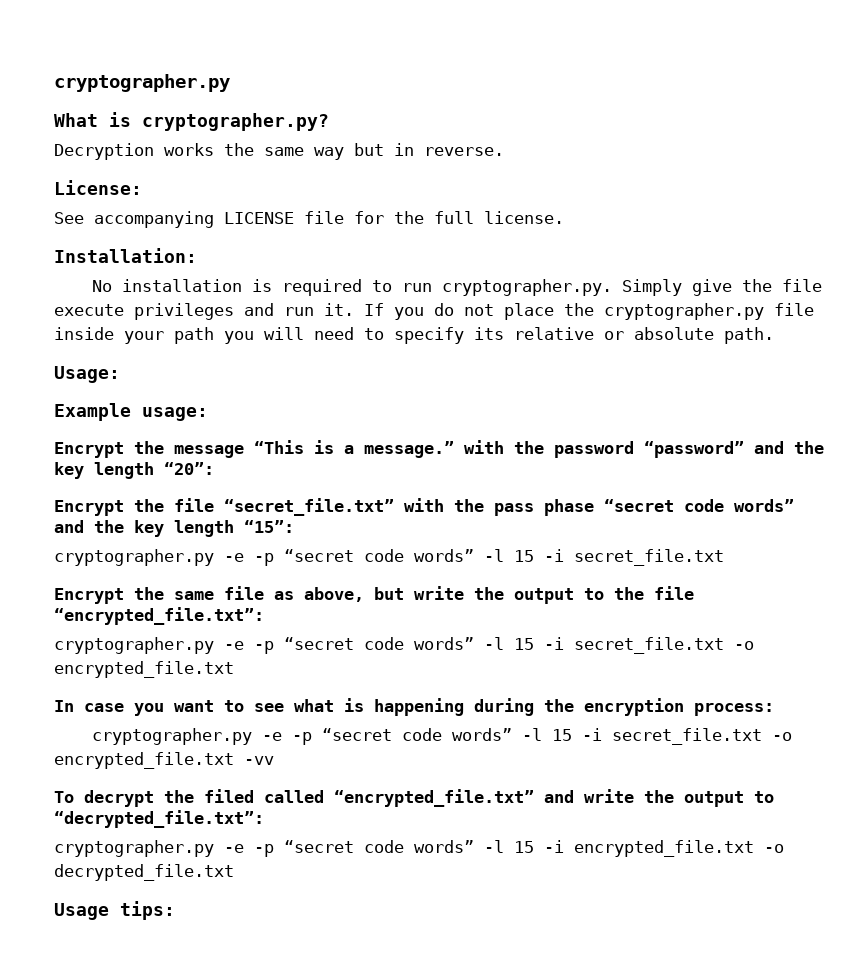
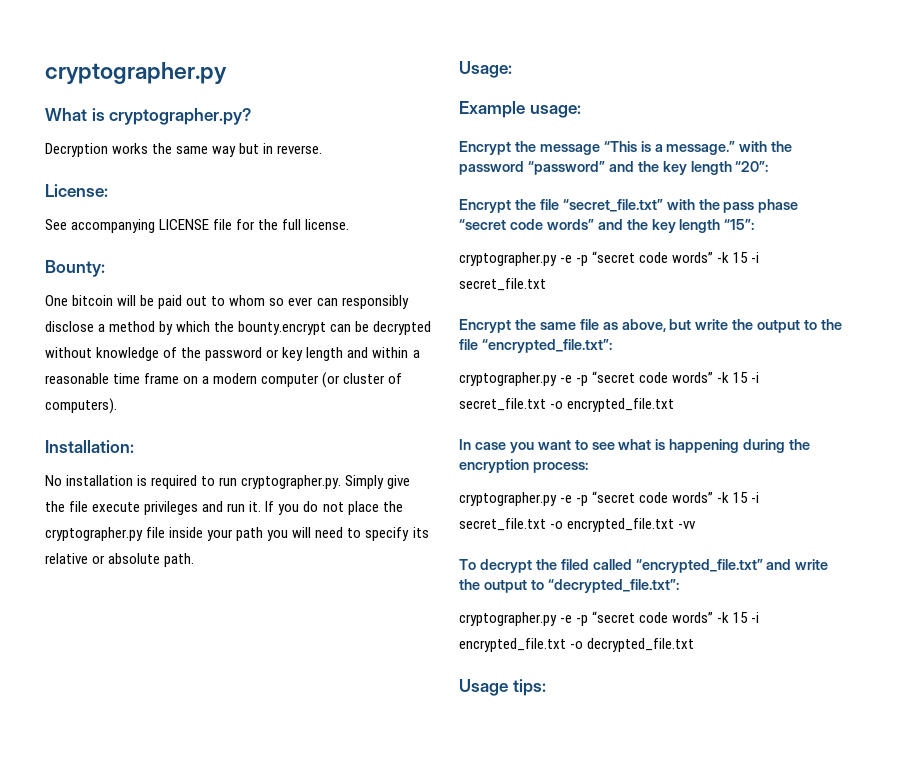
+ Bounty:
+ One bitcoin will be paid out to whom so ever can responsibly disclose a method by which the bounty.encrypt can be decrypted without knowledge of the password or key length and within a reasonable time frame on a modern computer (or cluster of computers).
  Encrypt the file “secret_file.txt” with the pass phase “secret code words” and the key length “15”:
- cryptographer.py -e -p “secret code words” -l 15 -i secret_file.txt
+ cryptographer.py -e -p “secret code words” -k 15 -i secret_file.txt
  Encrypt the same file as above, but write the output to the file “encrypted_file.txt”:
- cryptographer.py -e -p “secret code words” -l 15 -i secret_file.txt -o encrypted_file.txt
+ cryptographer.py -e -p “secret code words” -k 15 -i secret_file.txt -o encrypted_file.txt
- cryptographer.py -e -p “secret code words” -l 15 -i secret_file.txt -o encrypted_file.txt -vv
+ cryptographer.py -e -p “secret code words” -k 15 -i secret_file.txt -o encrypted_file.txt -vv
- cryptographer.py -e -p “secret code words” -l 15 -i encrypted_file.txt -o decrypted_file.txt
+ cryptographer.py -e -p “secret code words” -k 15 -i encrypted_file.txt -o decrypted_file.txt

